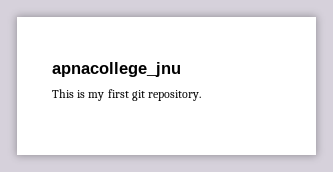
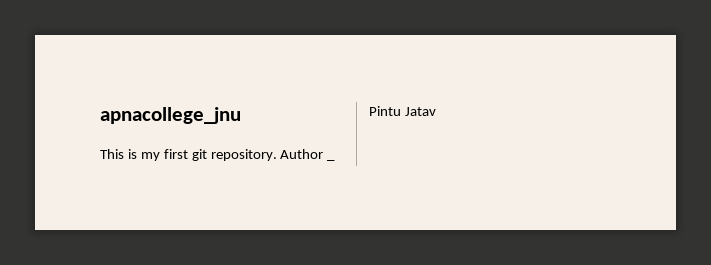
+ Author _ Pintu Jatav

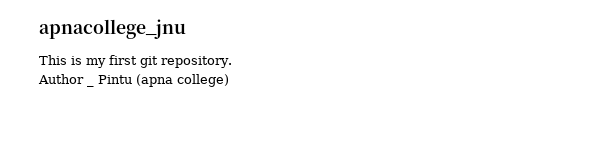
- This is my first git repository. Author _ Pintu Jatav
+ This is my first git repository.
+ Author _ Pintu (apna college)

